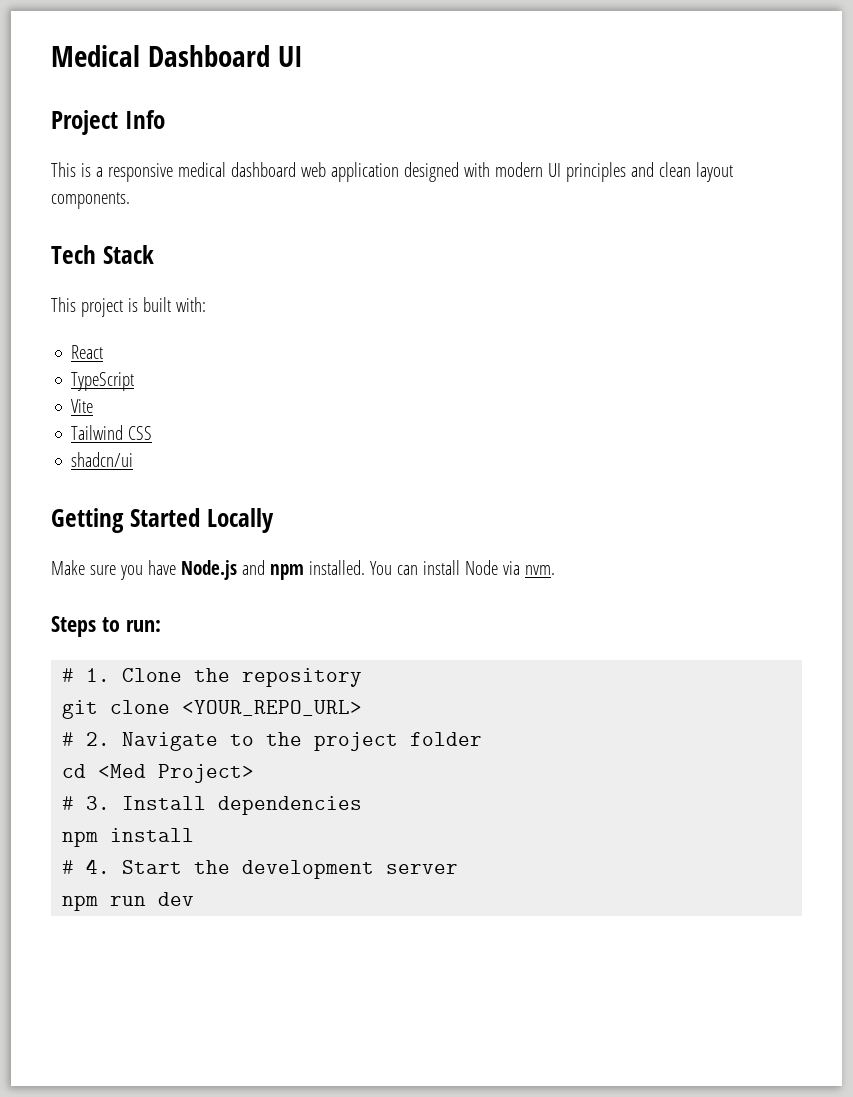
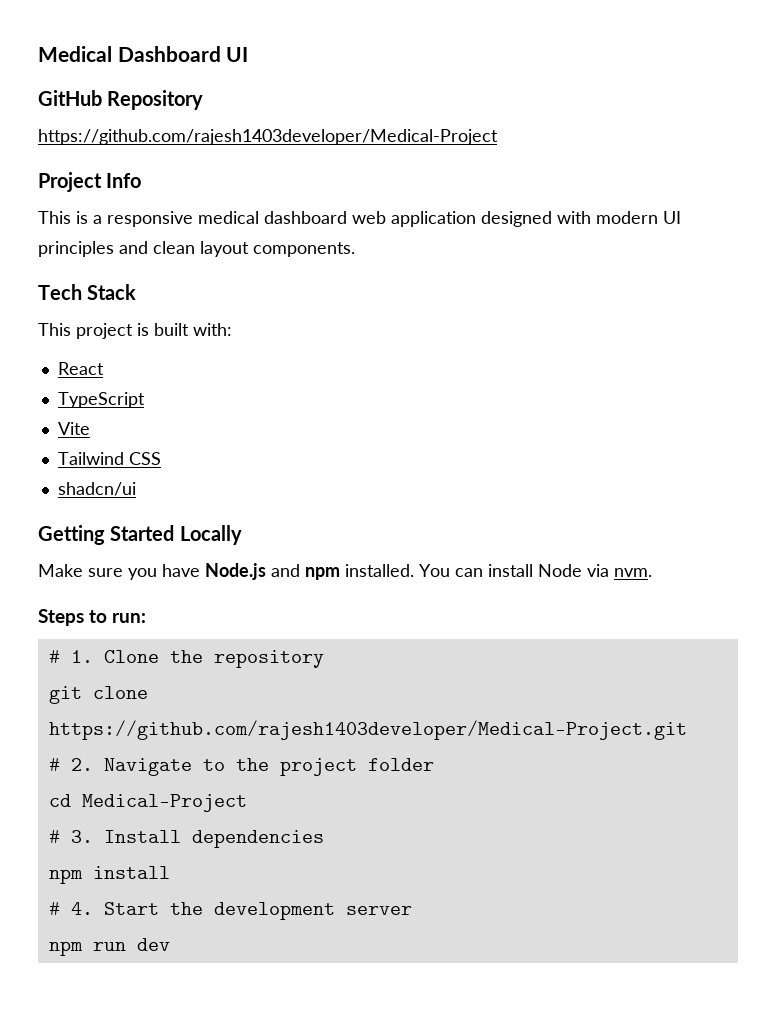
+ GitHub Repository
+ https://github.com/rajesh1403developer/Medical-Project
- git clone <YOUR_REPO_URL>
+ git clone https://github.com/rajesh1403developer/Medical-Project.git
- cd <Med Project>
+ cd Medical-Project

